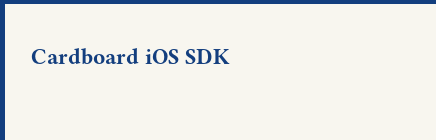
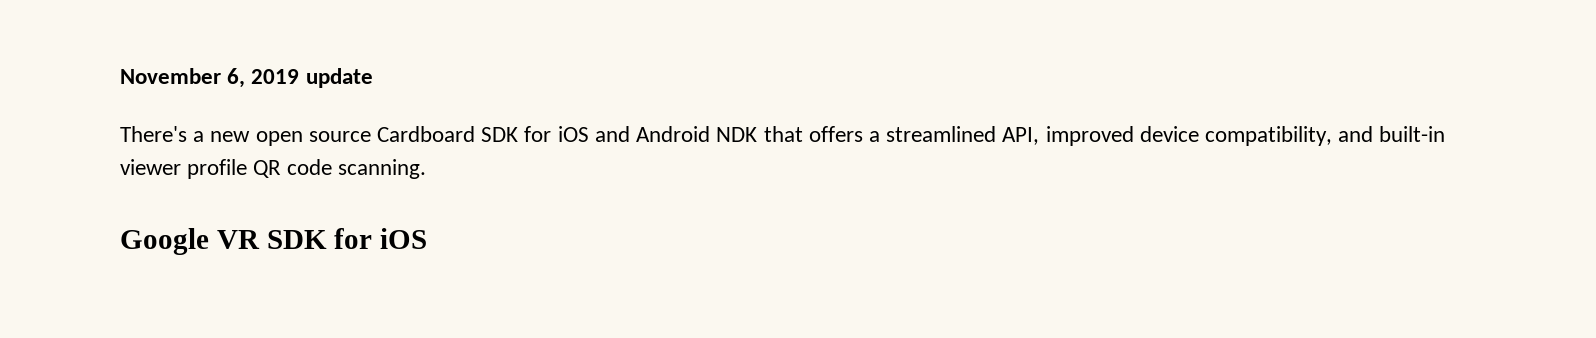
- Cardboard iOS SDK
+ November 6, 2019 update
+ There's a new open source Cardboard SDK for iOS and Android NDK that offers a streamlined API, improved device compatibility, and built-in viewer profile QR code scanning.
+ Google VR SDK for iOS

